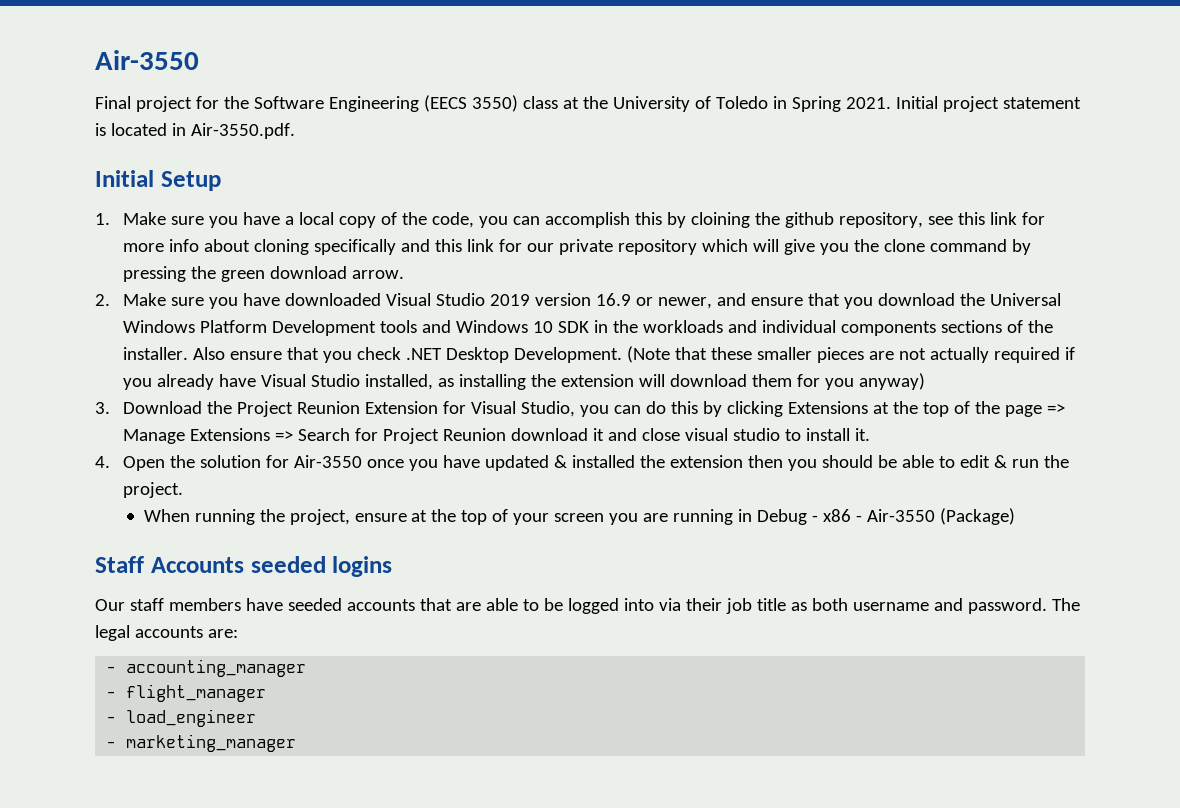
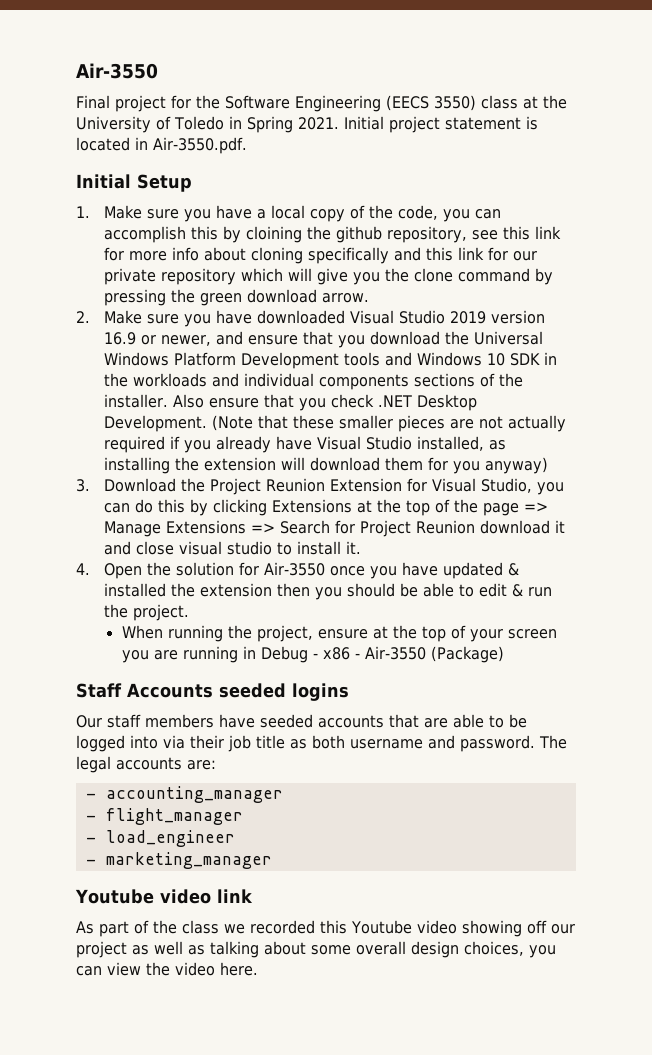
+ Youtube video link
+ As part of the class we recorded this Youtube video showing off our project as well as talking about some overall design choices, you can view the video here.

